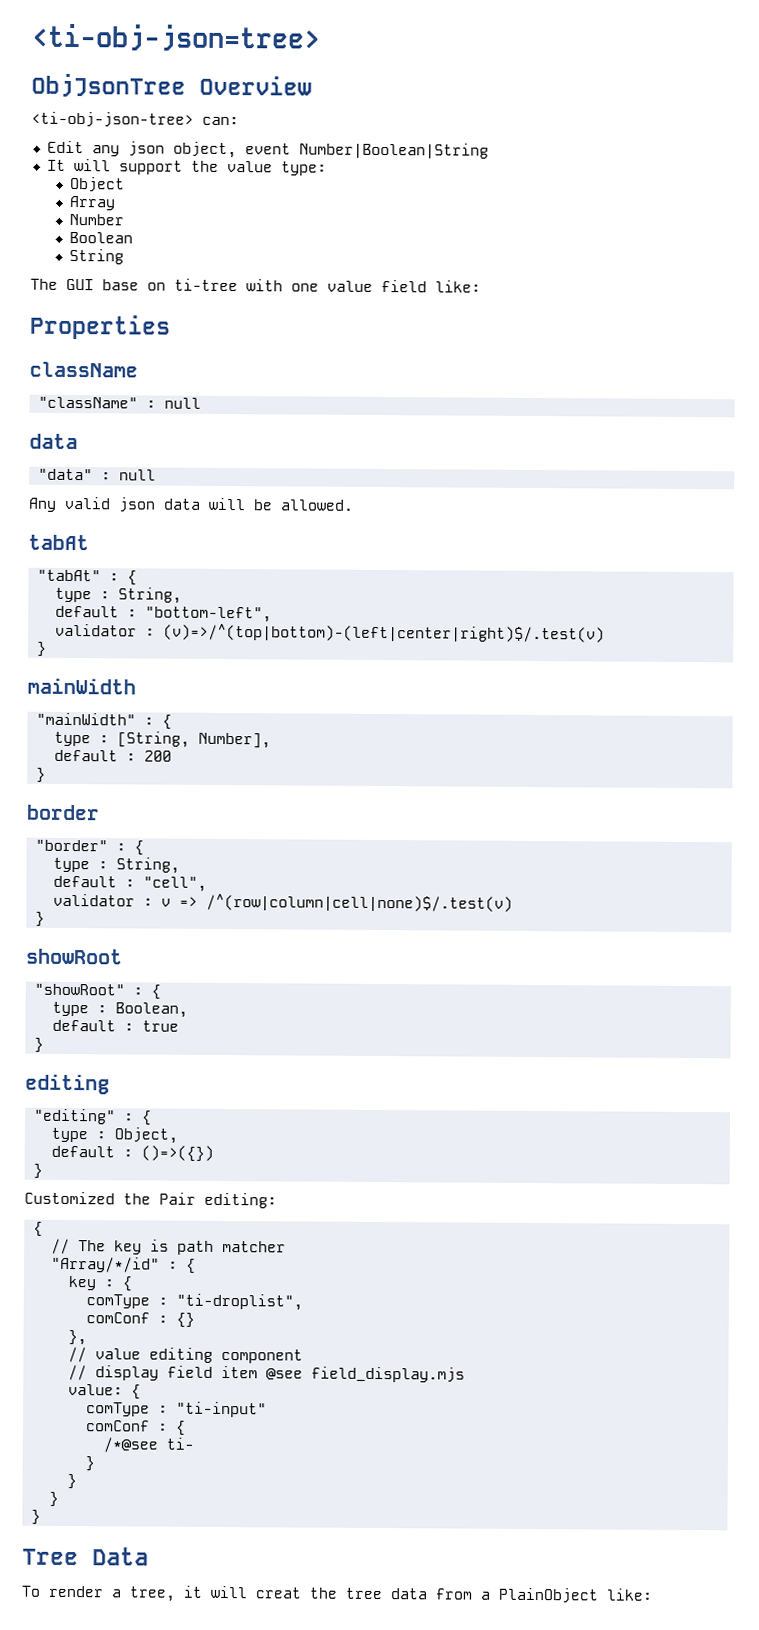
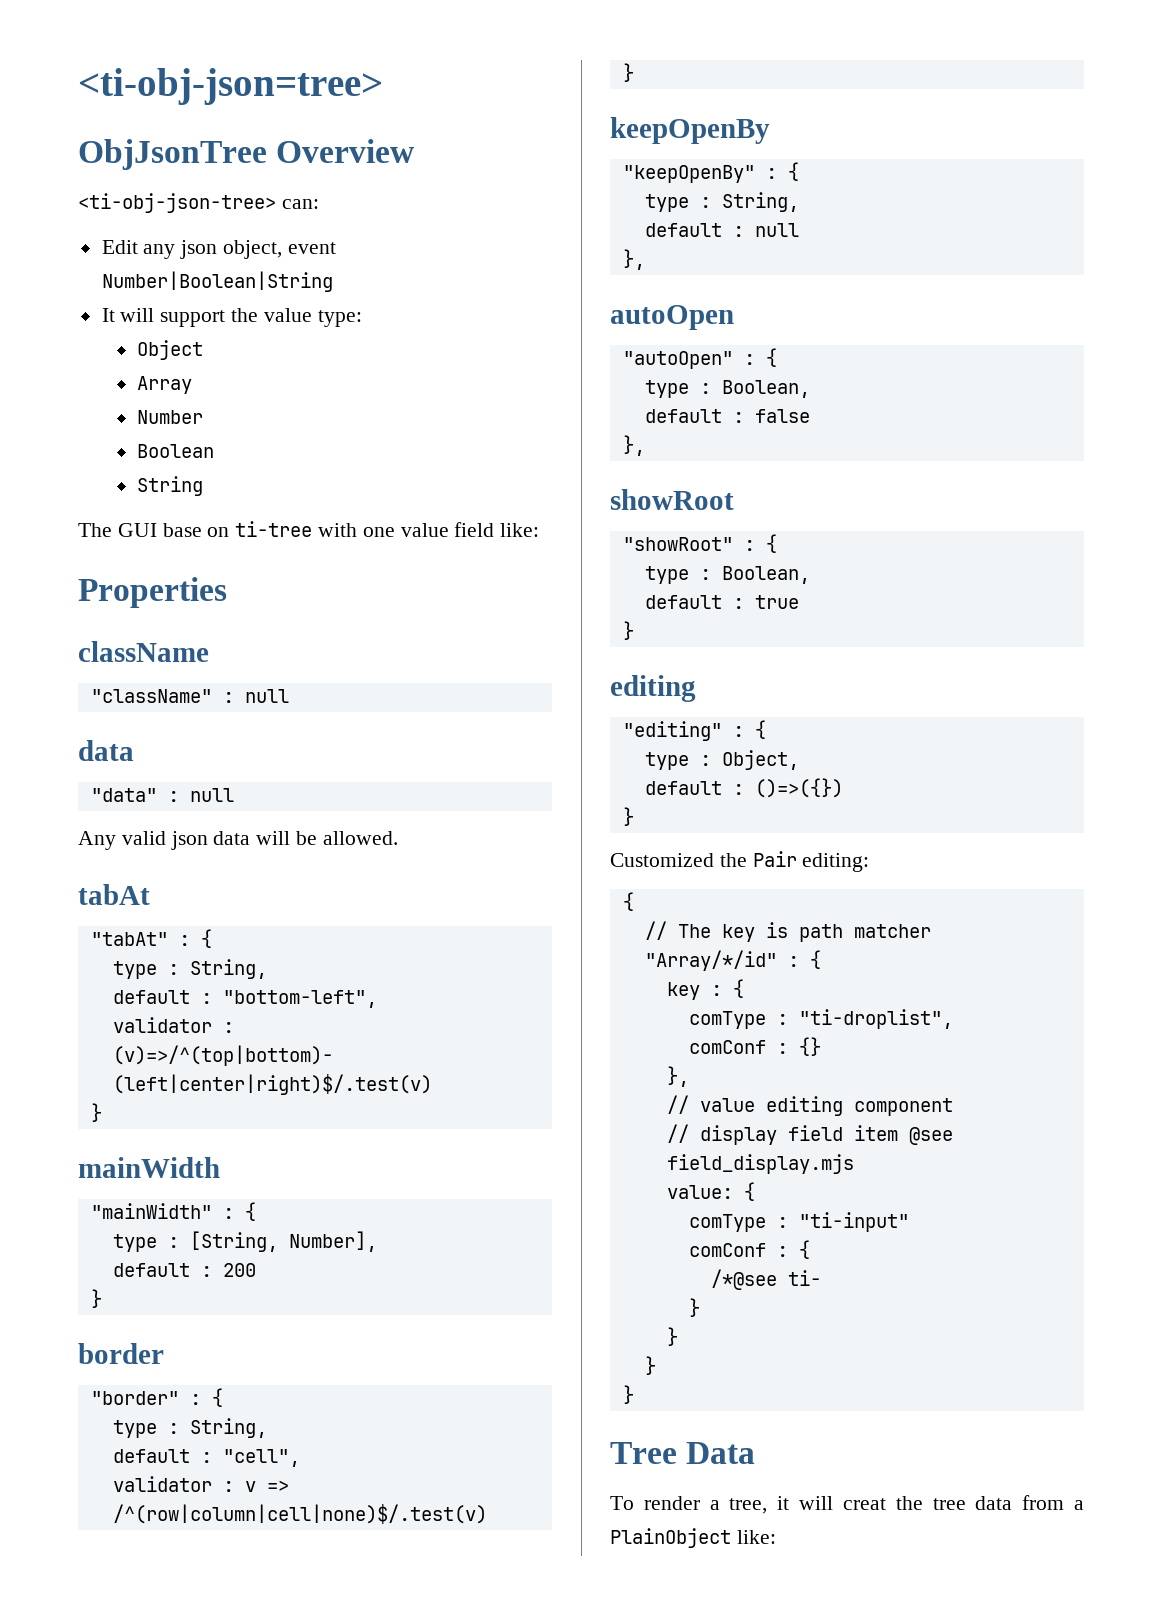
+ keepOpenBy
+ "keepOpenBy" : {
+ type : String,
+ default : null
+ },
+ autoOpen
+ "autoOpen" : {
+ type : Boolean,
+ default : false
+ },

